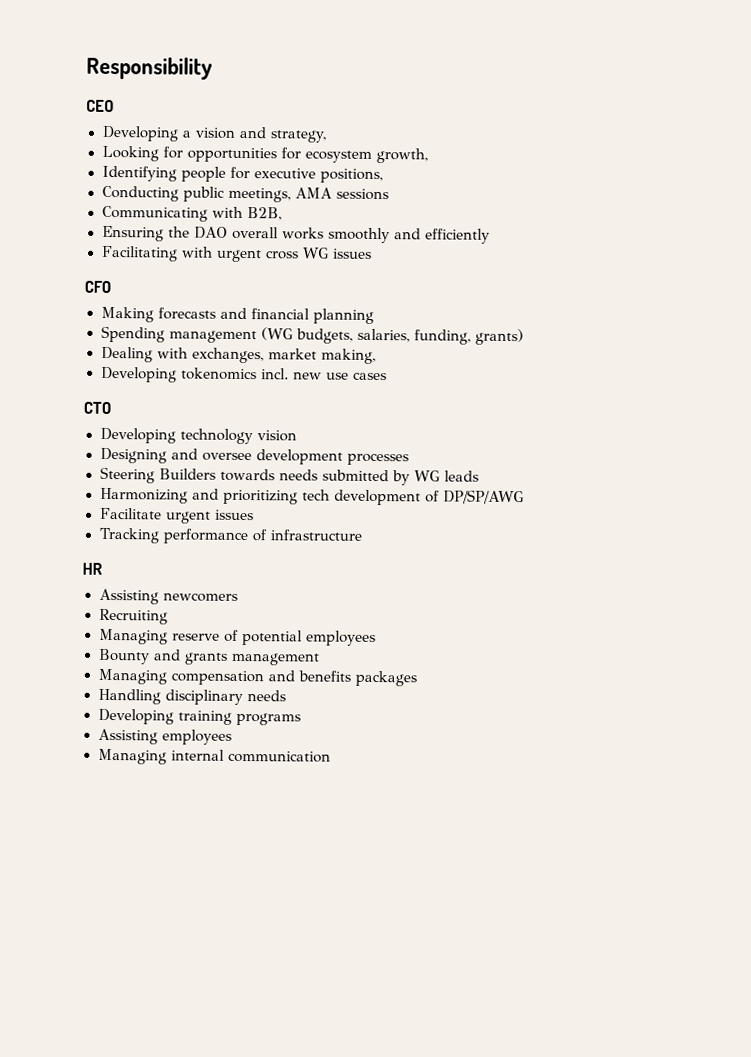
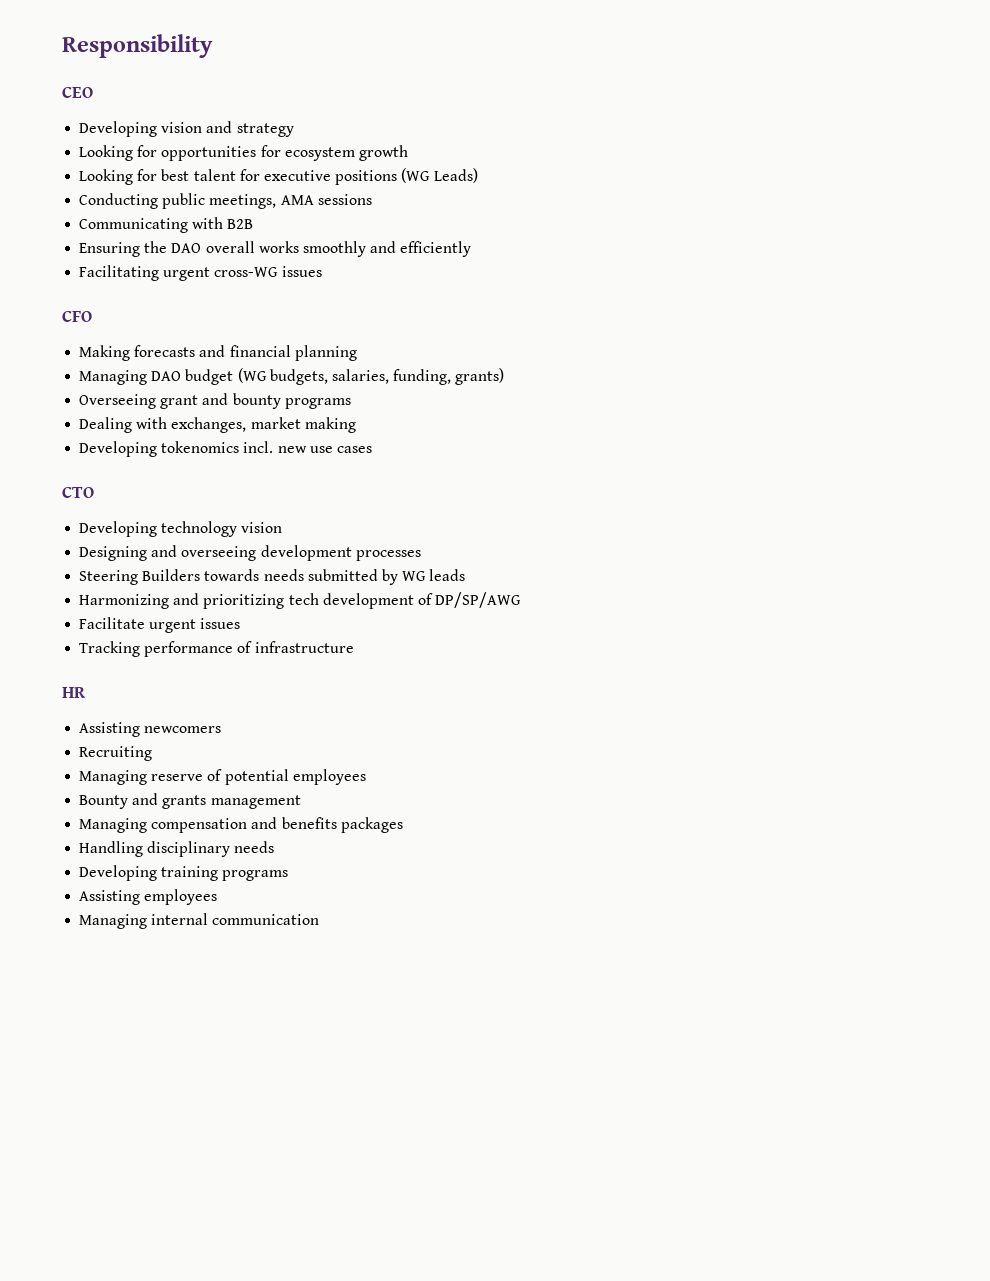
- Developing a vision and strategy,
+ Developing vision and strategy
- Looking for opportunities for ecosystem growth,
- Identifying people for executive positions,
+ Looking for opportunities for ecosystem growth
+ Looking for best talent for executive positions (WG Leads)
- Communicating with B2B,
+ Communicating with B2B
- Facilitating with urgent cross WG issues
+ Facilitating urgent cross-WG issues
- Spending management (WG budgets, salaries, funding, grants)
+ Managing DAO budget (WG budgets, salaries, funding, grants)
+ Overseeing grant and bounty programs
- Dealing with exchanges, market making,
+ Dealing with exchanges, market making
- Designing and oversee development processes
+ Designing and overseeing development processes

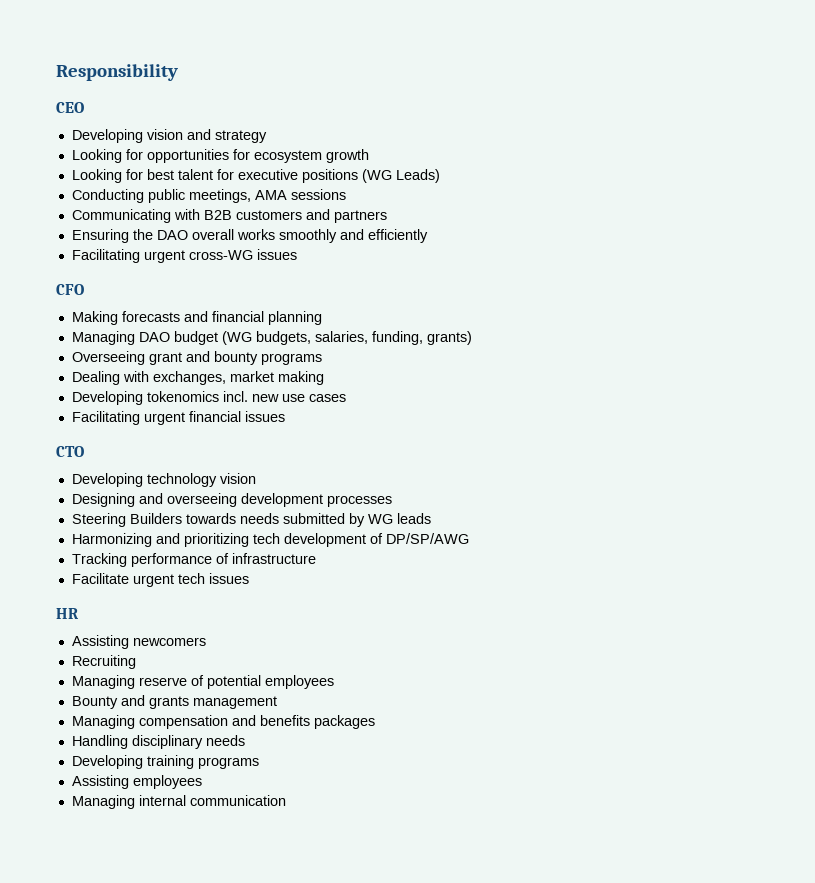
- Communicating with B2B
+ Communicating with B2B customers and partners
+ Facilitating urgent financial issues
- Facilitate urgent issues
+ Facilitate urgent tech issues

